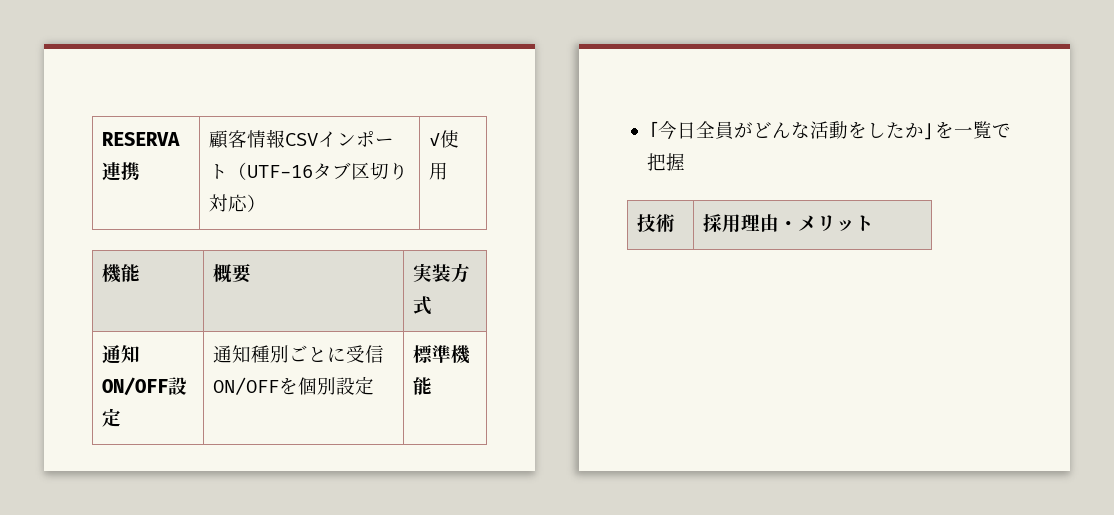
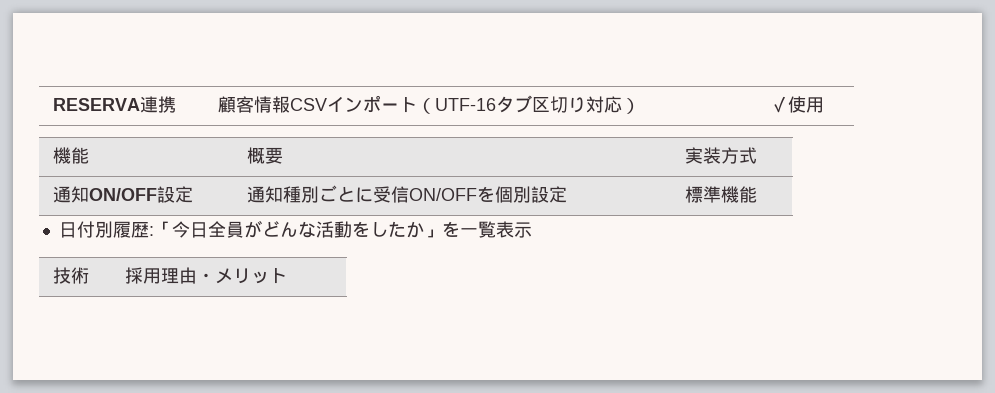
- 「今日全員がどんな活動をしたか」を一覧で把握
+ 日付別履歴:「今日全員がどんな活動をしたか」を一覧表示

